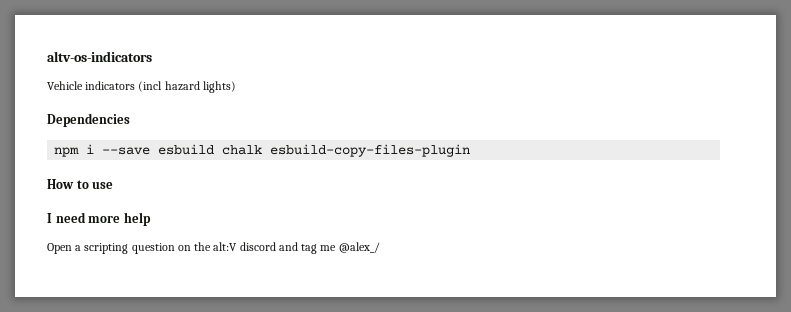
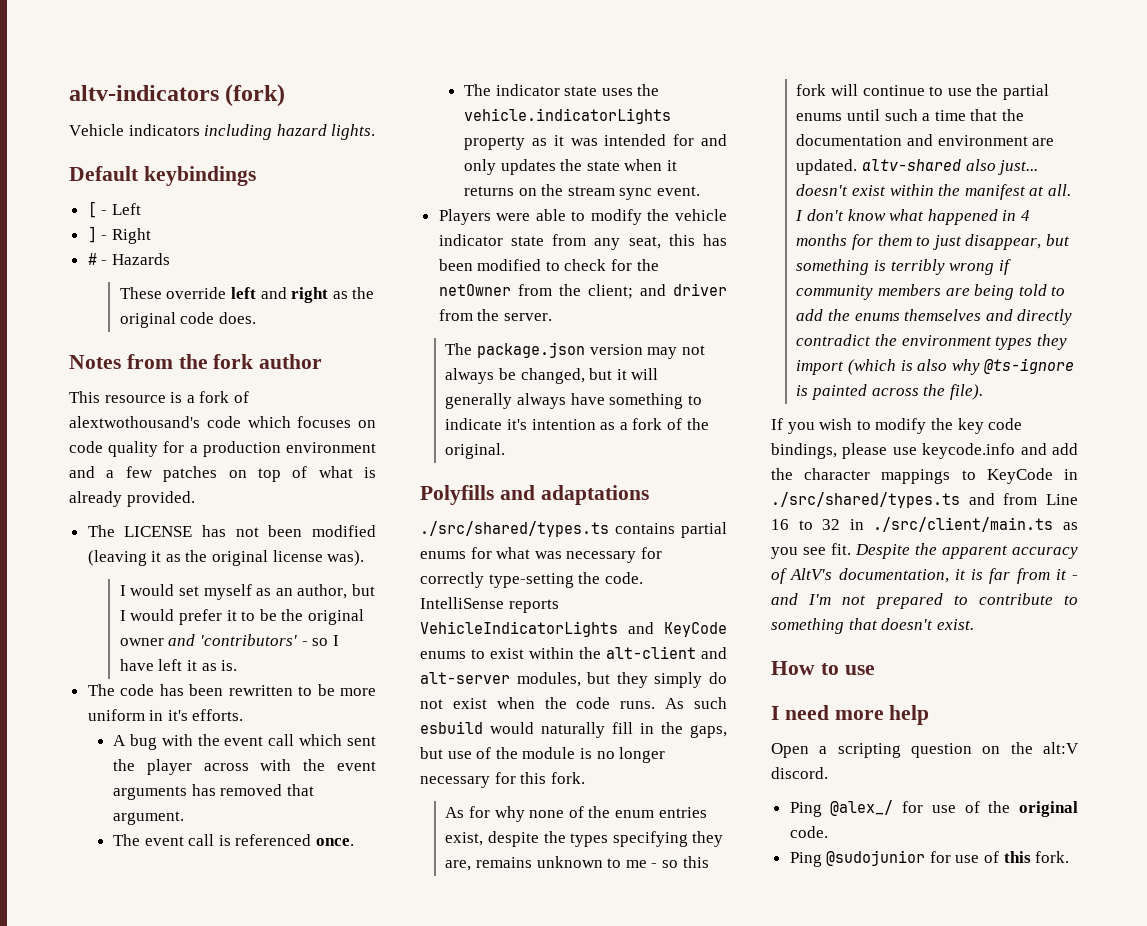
- altv-os-indicators
+ altv-indicators (fork)
- Vehicle indicators (incl hazard lights)
- Dependencies
- npm i --save esbuild chalk esbuild-copy-files-plugin
+ Vehicle indicators including hazard lights.
+ Default keybindings
+ [ - Left
+ ] - Right
+ # - Hazards
+ These override left and right as the original code does.
+ Notes from the fork author
+ This resource is a fork of alextwothousand's code which focuses on code quality for a production environment and a few patches on top of what is already provided.
+ The LICENSE has not been modified (leaving it as the original license was).
+ I would set myself as an author, but I would prefer it to be the original owner and 'contributors' - so I have left it as is.
+ The code has been rewritten to be more uniform in it's efforts.
+ A bug with the event call which sent the player across with the event arguments has removed that argument.
+ The event call is referenced once.
+ The indicator state uses the vehicle.indicatorLights property as it was intended for and only updates the state when it returns on the stream sync event.
+ Players were able to modify the vehicle indicator state from any seat, this has been modified to check for the netOwner from the client; and driver from the server.
+ The package.json version may not always be changed, but it will generally always have something to indicate it's intention as a fork of the original.
+ Polyfills and adaptations
+ ./src/shared/types.ts contains partial enums for what was necessary for correctly type-setting the code. IntelliSense reports VehicleIndicatorLights and KeyCode enums to exist within the alt-client and alt-server modules, but they simply do not exist when the code runs. As such esbuild would naturally fill in the gaps, but use of the module is no longer necessary for this fork.
+ As for why none of the enum entries exist, despite the types specifying they are, remains unknown to me - so this fork will continue to use the partial enums until such a time that the documentation and environment are updated. altv-shared also just... doesn't exist within the manifest at all. I don't know what happened in 4 months for them to just disappear, but something is terribly wrong if community members are being told to add the enums themselves and directly contradict the environment types they import (which is also why @ts-ignore is painted across the file).
+ If you wish to modify the key code bindings, please use keycode.info and add the character mappings to KeyCode in ./src/shared/types.ts and from Line 16 to 32 in ./src/client/main.ts as you see fit. Despite the apparent accuracy of AltV's documentation, it is far from it - and I'm not prepared to contribute to something that doesn't exist.
- Open a scripting question on the alt:V discord and tag me @alex_/
+ Open a scripting question on the alt:V discord.
+ Ping @alex_/ for use of the original code.
+ Ping @sudojunior for use of this fork.

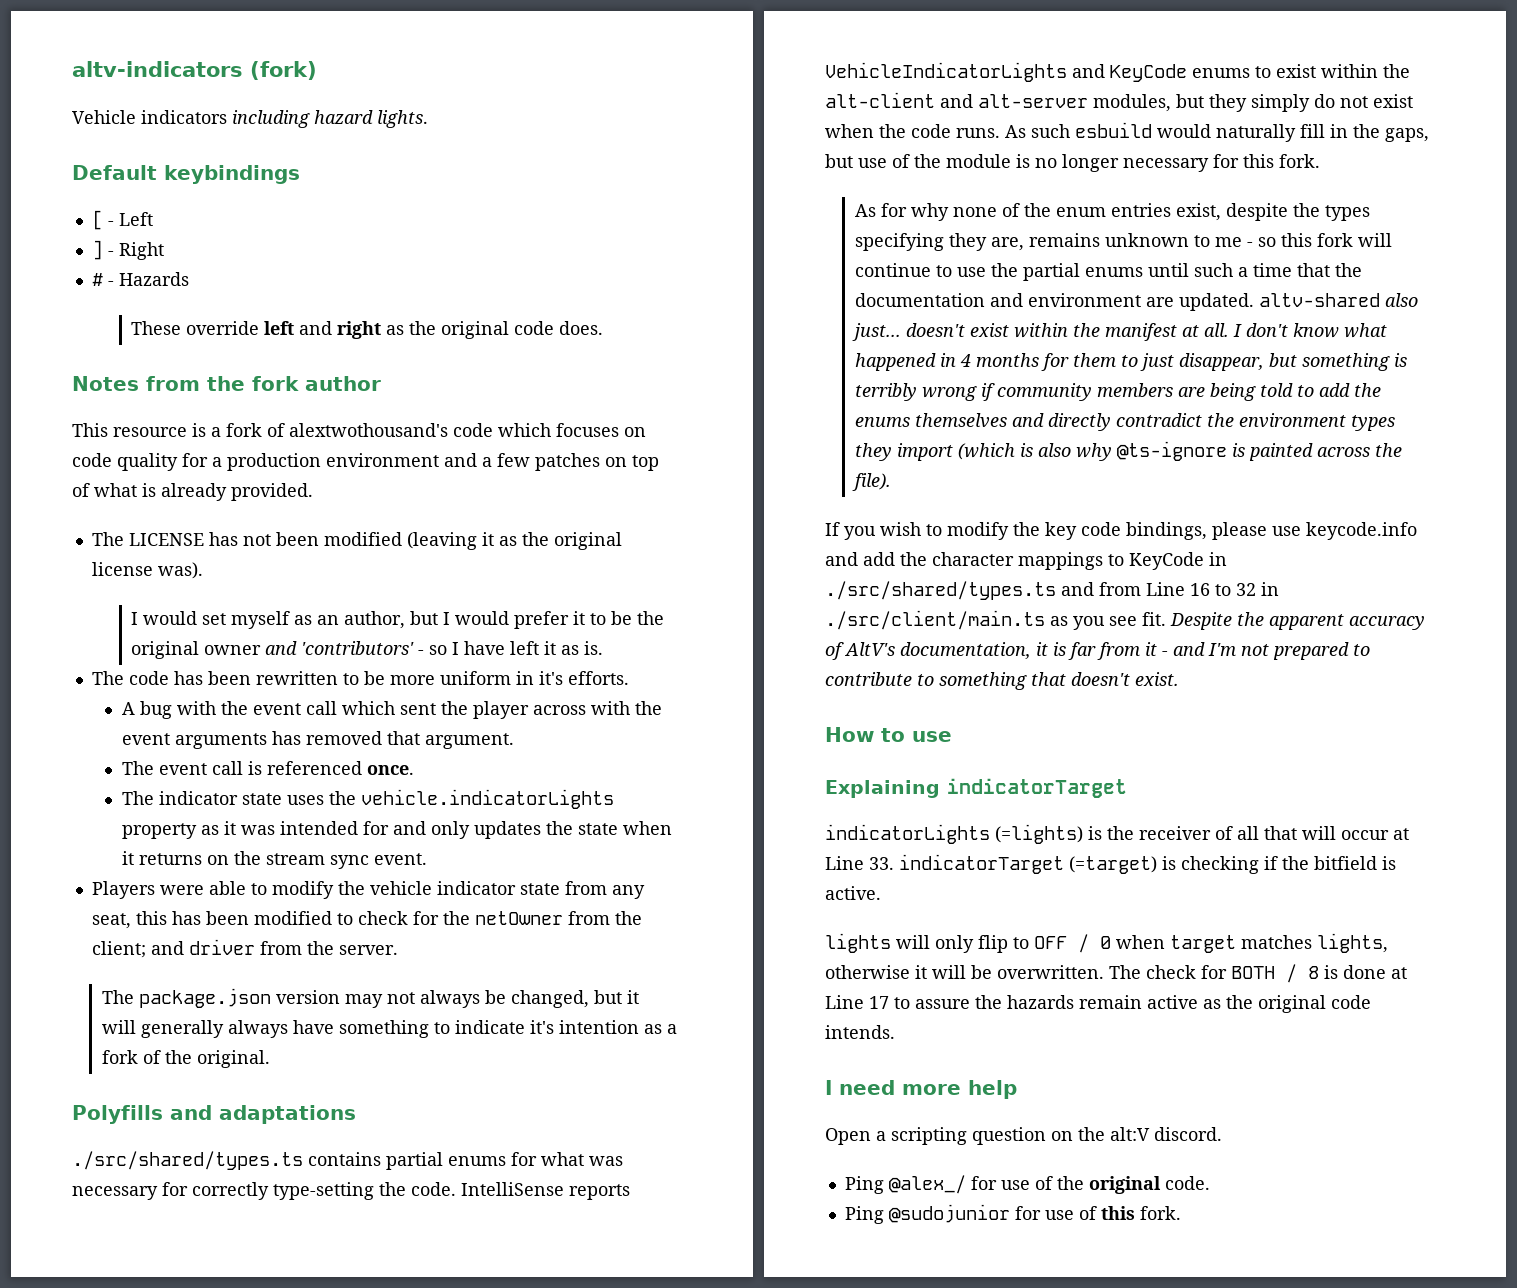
+ Explaining indicatorTarget
+ indicatorLights (=lights) is the receiver of all that will occur at Line 33. indicatorTarget (=target) is checking if the bitfield is active.
+ lights will only flip to OFF / 0 when target matches lights, otherwise it will be overwritten. The check for BOTH / 8 is done at Line 17 to assure the hazards remain active as the original code intends.

